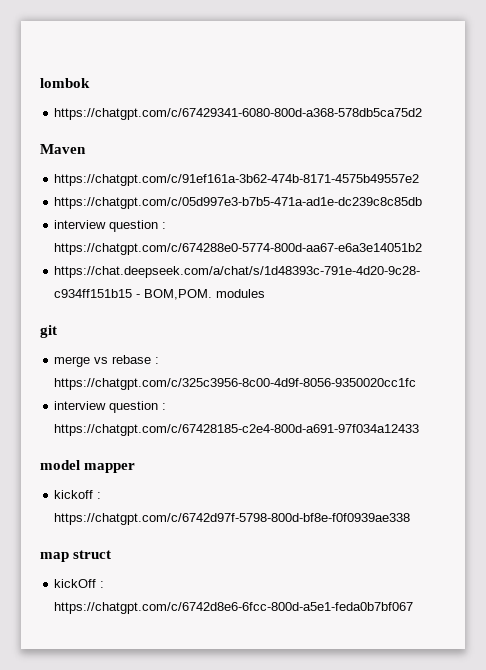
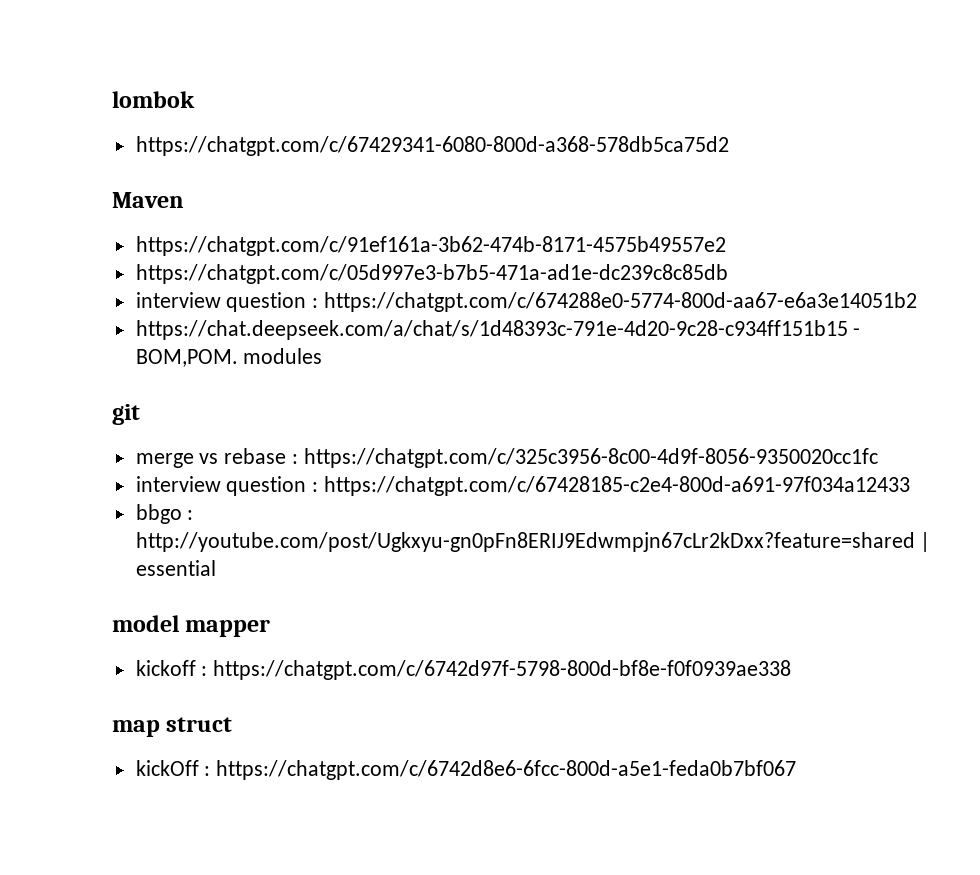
+ bbgo : http://youtube.com/post/Ugkxyu-gn0pFn8ERIJ9Edwmpjn67cLr2kDxx?feature=shared | essential

